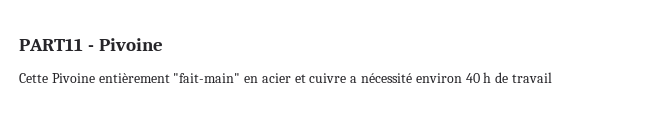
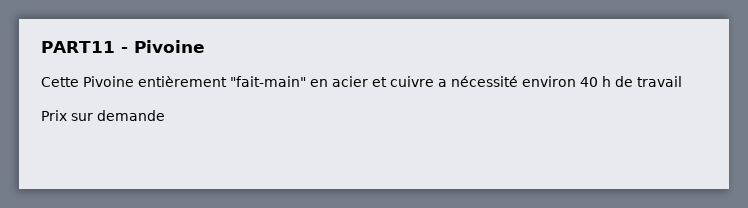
+ Prix sur demande

